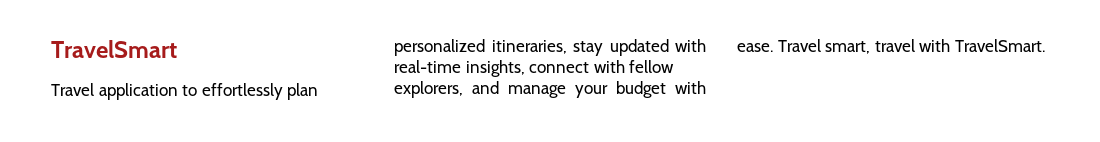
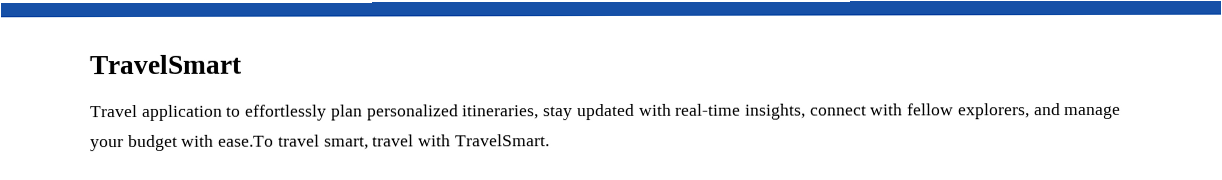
- Travel application to effortlessly plan personalized itineraries, stay updated with real-time insights, connect with fellow explorers, and manage your budget with ease. Travel smart, travel with TravelSmart.
+ Travel application to effortlessly plan personalized itineraries, stay updated with real-time insights, connect with fellow explorers, and manage your budget with ease.To travel smart, travel with TravelSmart.

